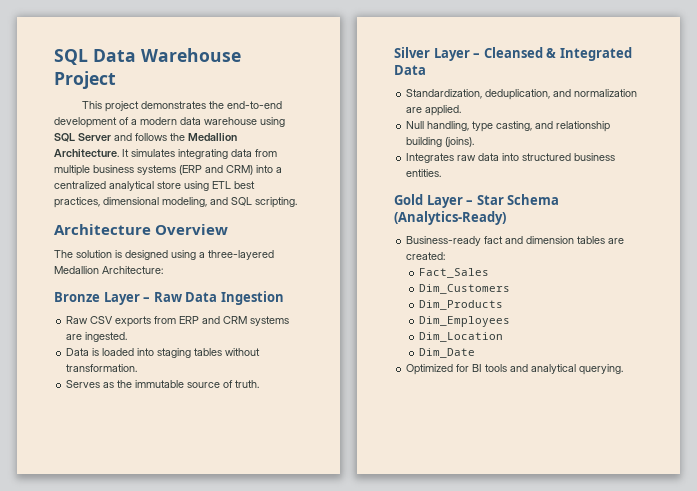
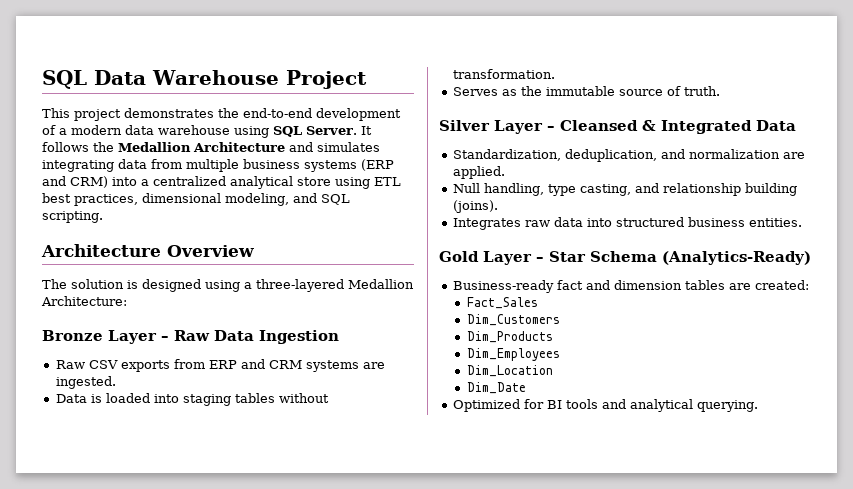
- This project demonstrates the end-to-end development of a modern data warehouse using SQL Server and follows the Medallion Architecture. It simulates integrating data from multiple business systems (ERP and CRM) into a centralized analytical store using ETL best practices, dimensional modeling, and SQL scripting.
+ This project demonstrates the end-to-end development of a modern data warehouse using SQL Server. It follows the Medallion Architecture and simulates integrating data from multiple business systems (ERP and CRM) into a centralized analytical store using ETL best practices, dimensional modeling, and SQL scripting.

